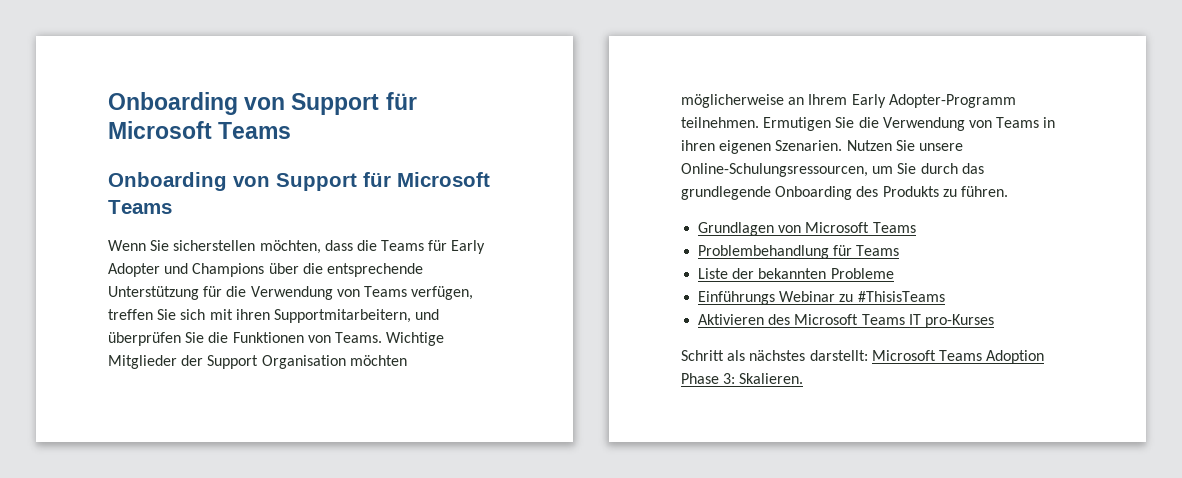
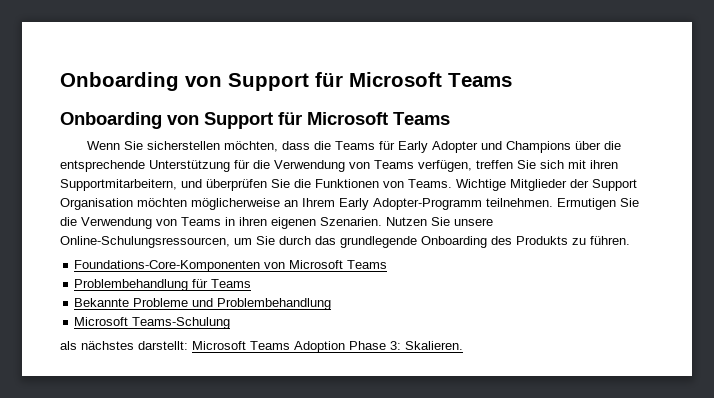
- Grundlagen von Microsoft Teams
+ Foundations-Core-Komponenten von Microsoft Teams
- Liste der bekannten Probleme
- Einführungs Webinar zu #ThisisTeams
- Aktivieren des Microsoft Teams IT pro-Kurses
- Schritt als nächstes darstellt: Microsoft Teams Adoption Phase 3: Skalieren.
+ Bekannte Probleme und Problembehandlung
+ Microsoft Teams-Schulung
+ als nächstes darstellt: Microsoft Teams Adoption Phase 3: Skalieren.

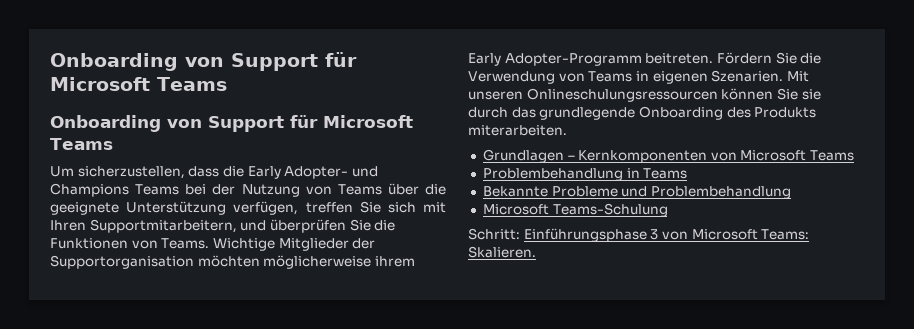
- Wenn Sie sicherstellen möchten, dass die Teams für Early Adopter und Champions über die entsprechende Unterstützung für die Verwendung von Teams verfügen, treffen Sie sich mit ihren Supportmitarbeitern, und überprüfen Sie die Funktionen von Teams.
+ Um sicherzustellen, dass die Early Adopter- und Champions Teams bei der Nutzung von Teams über die geeignete Unterstützung verfügen, treffen Sie sich mit Ihren Supportmitarbeitern, und überprüfen Sie die Funktionen von Teams.
- Wichtige Mitglieder der Support Organisation möchten möglicherweise an Ihrem Early Adopter-Programm teilnehmen. Ermutigen Sie die Verwendung von Teams in ihren eigenen Szenarien.
+ Wichtige Mitglieder der Supportorganisation möchten möglicherweise ihrem Early Adopter-Programm beitreten. Fördern Sie die Verwendung von Teams in eigenen Szenarien.
- Nutzen Sie unsere Online-Schulungsressourcen, um Sie durch das grundlegende Onboarding des Produkts zu führen.
- Foundations-Core-Komponenten von Microsoft Teams
+ Mit unseren Onlineschulungsressourcen können Sie sie durch das grundlegende Onboarding des Produkts miterarbeiten.
+ Grundlagen – Kernkomponenten von Microsoft Teams
- Problembehandlung für Teams
+ Problembehandlung in Teams
- als nächstes darstellt: Microsoft Teams Adoption Phase 3: Skalieren.
+ Schritt: Einführungsphase 3 von Microsoft Teams: Skalieren.

